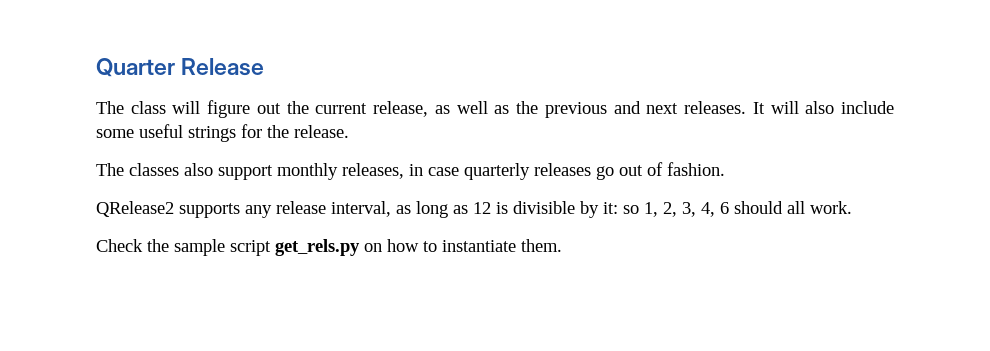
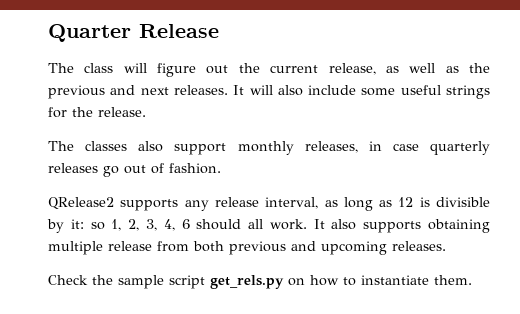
+ It also supports obtaining multiple release from both previous and upcoming releases.

